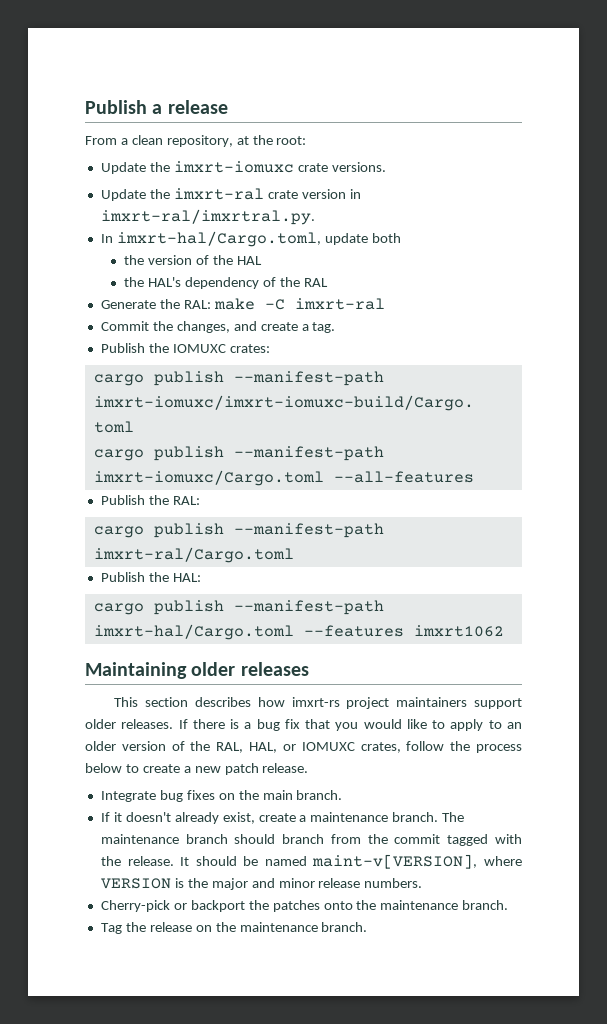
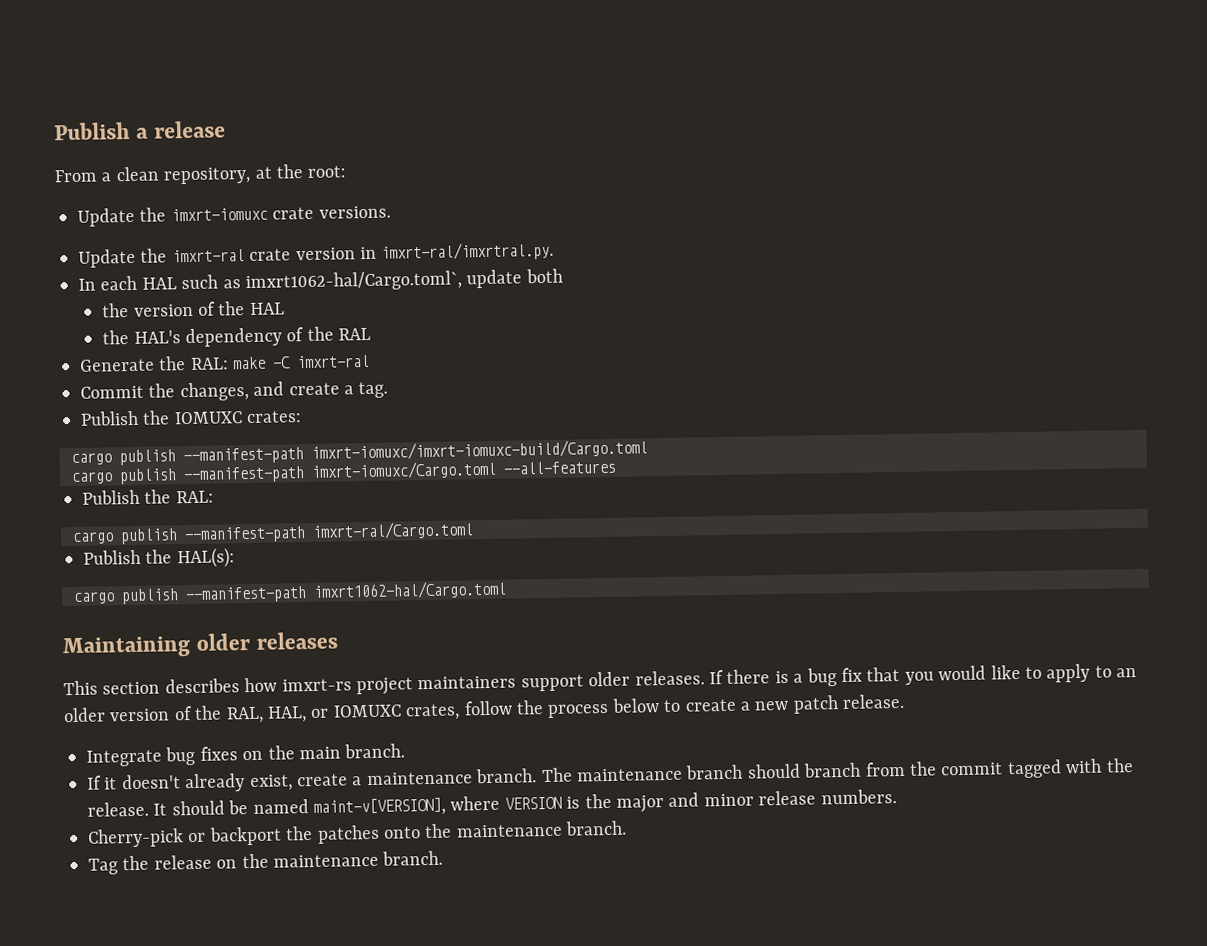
- In imxrt-hal/Cargo.toml, update both
+ In each HAL such as imxrt1062-hal/Cargo.toml`, update both
- Publish the HAL:
- cargo publish --manifest-path imxrt-hal/Cargo.toml --features imxrt1062
+ Publish the HAL(s):
+ cargo publish --manifest-path imxrt1062-hal/Cargo.toml

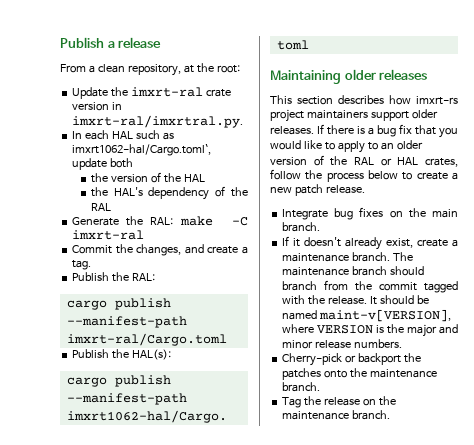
- Update the imxrt-iomuxc crate versions.
- Publish the IOMUXC crates:
- cargo publish --manifest-path imxrt-iomuxc/imxrt-iomuxc-build/Cargo.toml
- cargo publish --manifest-path imxrt-iomuxc/Cargo.toml --all-features
- If there is a bug fix that you would like to apply to an older version of the RAL, HAL, or IOMUXC crates, follow the process below to create a new patch release.
+ If there is a bug fix that you would like to apply to an older version of the RAL or HAL crates, follow the process below to create a new patch release.

